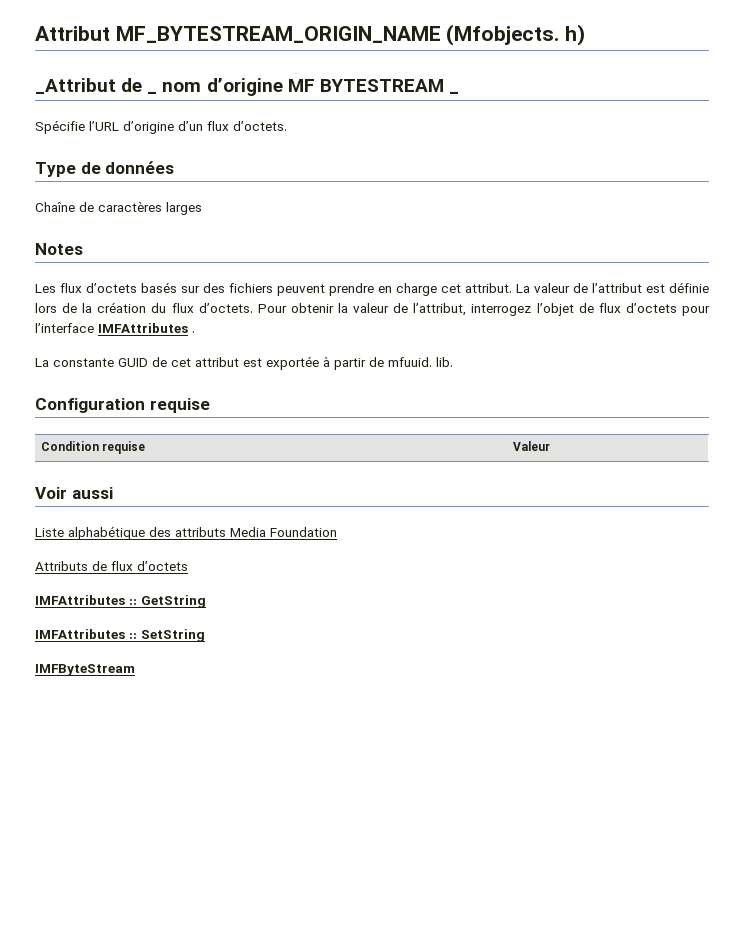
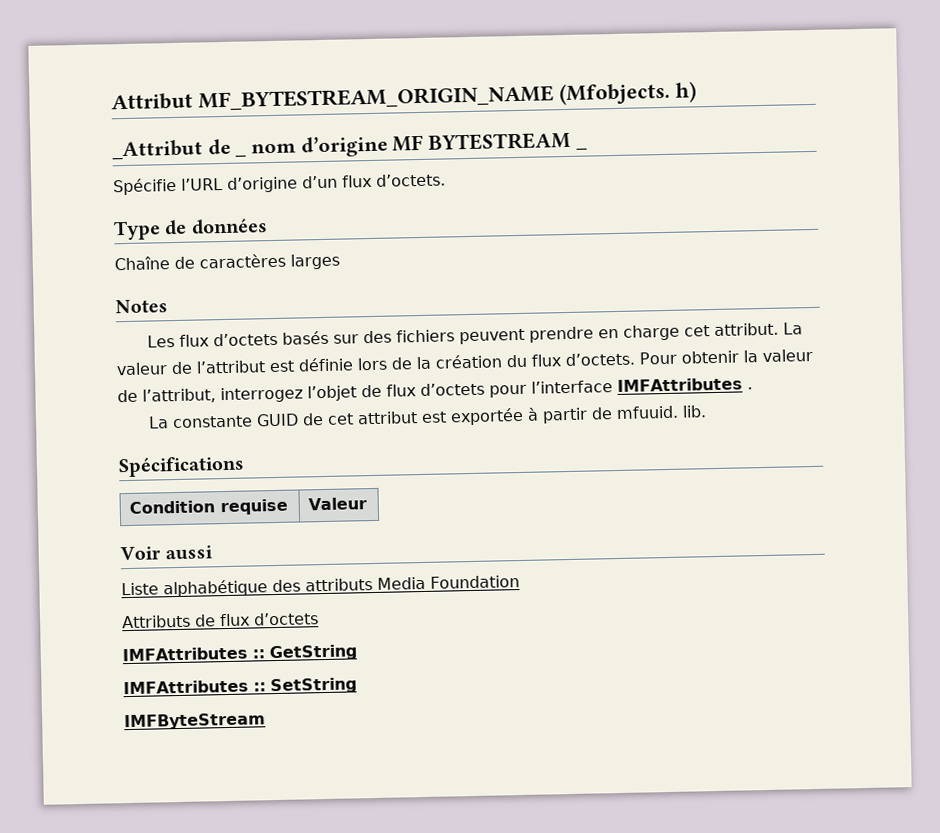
- Configuration requise
+ Spécifications

